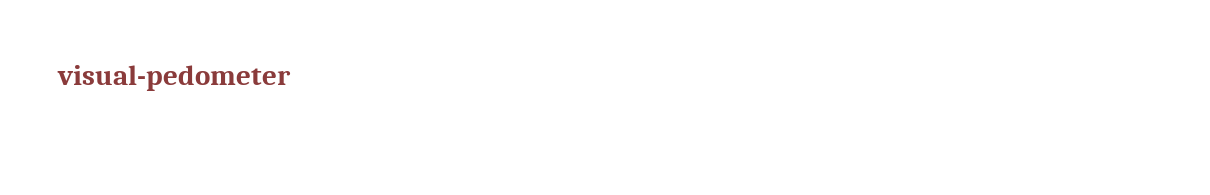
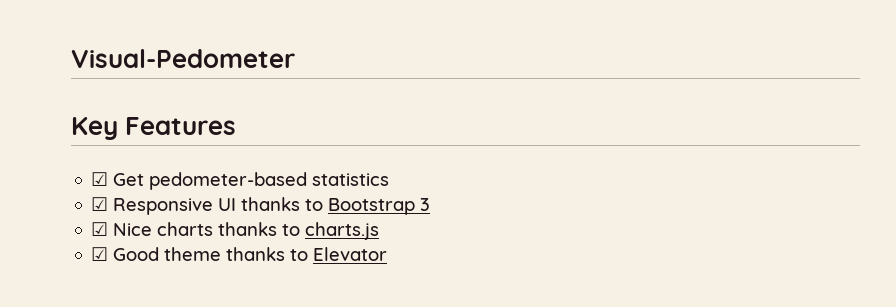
- visual-pedometer
+ Visual-Pedometer
+ Key Features
+ ☑ Get pedometer-based statistics
+ ☑ Responsive UI thanks to Bootstrap 3
+ ☑ Nice charts thanks to charts.js
+ ☑ Good theme thanks to Elevator

